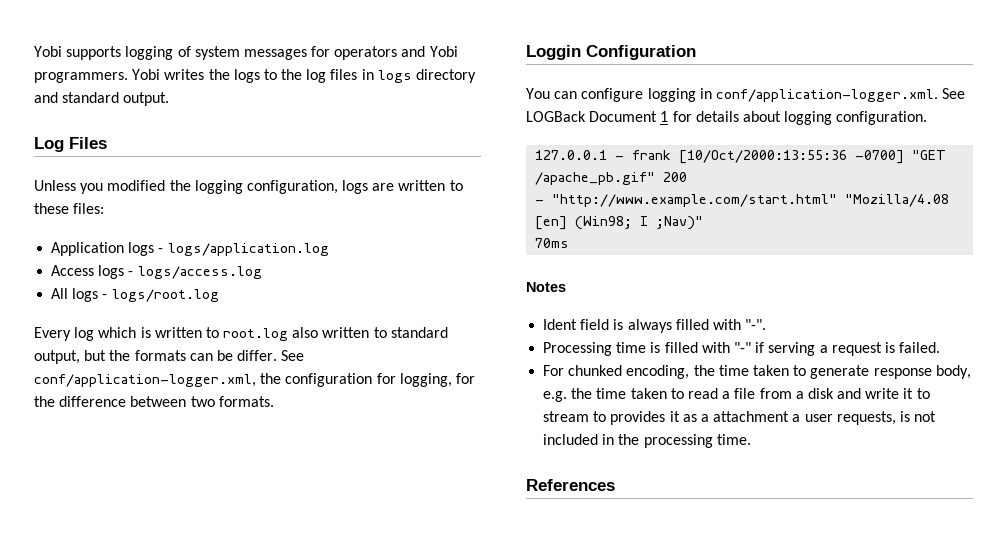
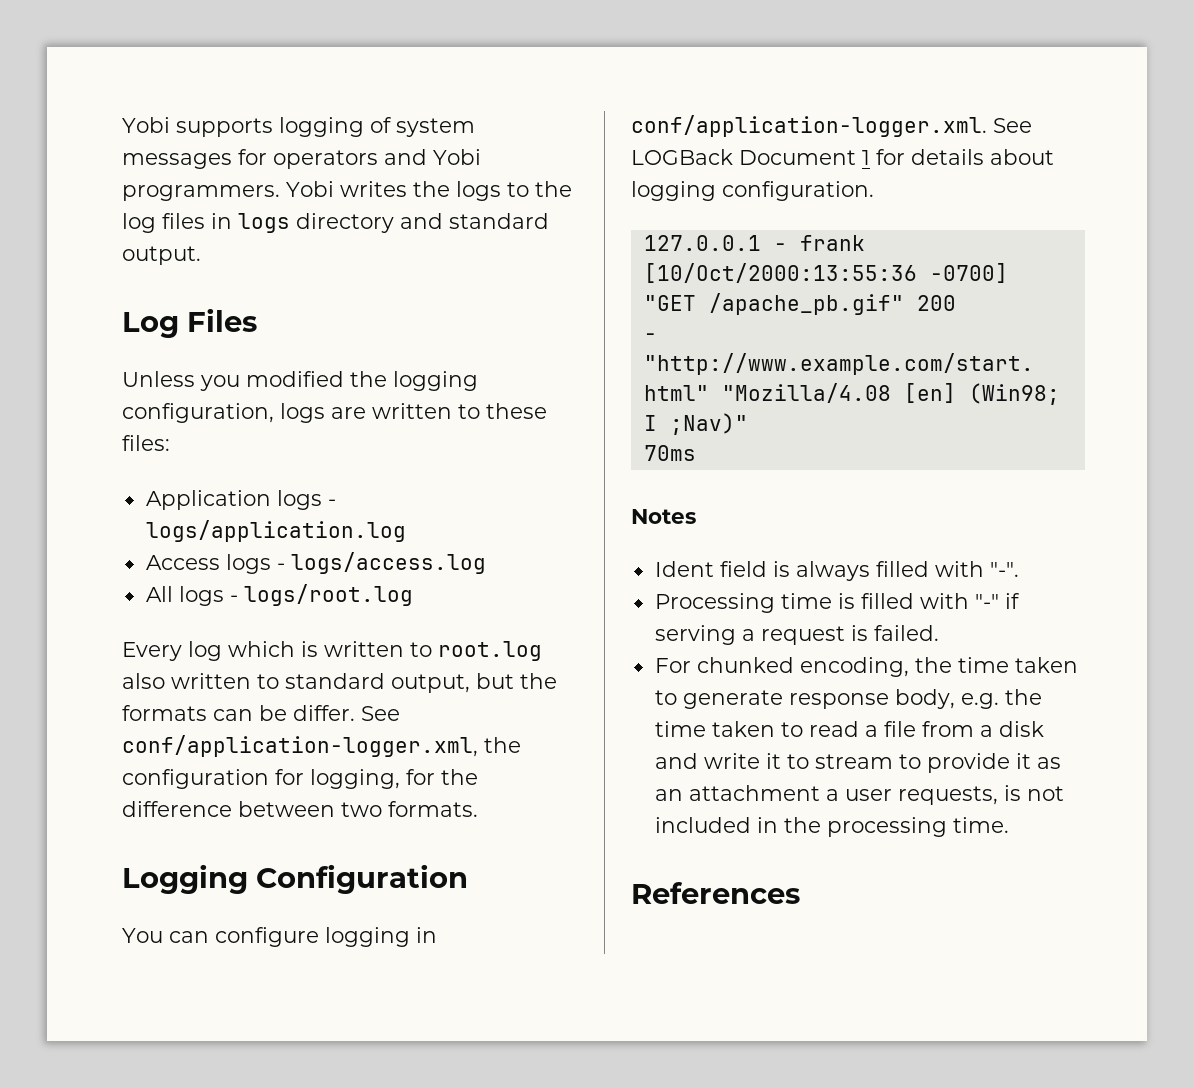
- Loggin Configuration
+ Logging Configuration
- For chunked encoding, the time taken to generate response body, e.g. the time taken to read a file from a disk and write it to stream to provides it as a attachment a user requests, is not included in the processing time.
+ For chunked encoding, the time taken to generate response body, e.g. the time taken to read a file from a disk and write it to stream to provide it as an attachment a user requests, is not included in the processing time.

